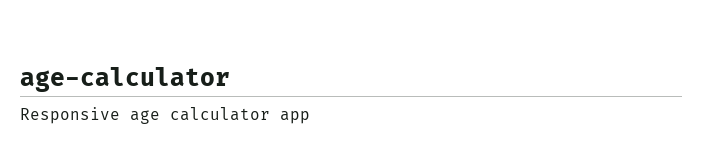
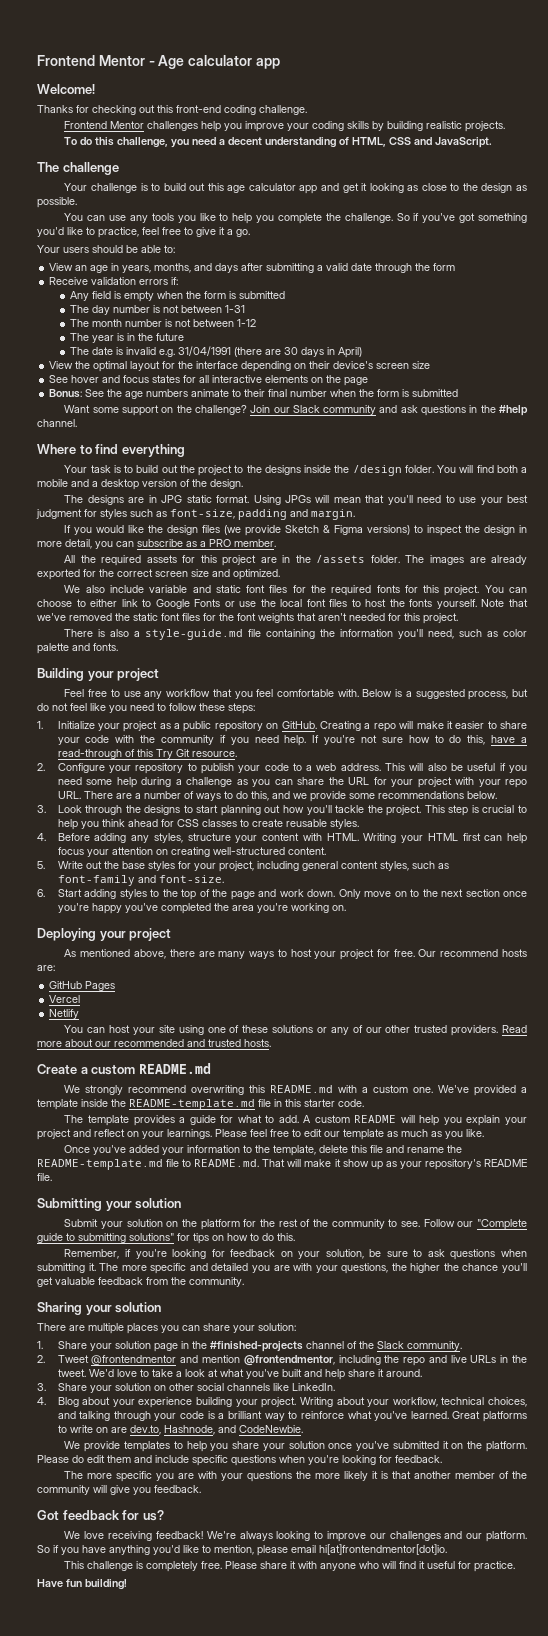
- age-calculator
- Responsive age calculator app
+ Frontend Mentor - Age calculator app
+ Welcome!
+ Thanks for checking out this front-end coding challenge.
+ Frontend Mentor challenges help you improve your coding skills by building realistic projects.
+ To do this challenge, you need a decent understanding of HTML, CSS and JavaScript.
+ The challenge
+ Your challenge is to build out this age calculator app and get it looking as close to the design as possible.
+ You can use any tools you like to help you complete the challenge. So if you've got something you'd like to practice, feel free to give it a go.
+ Your users should be able to:
+ View an age in years, months, and days after submitting a valid date through the form
+ Receive validation errors if:
+ Any field is empty when the form is submitted
+ The day number is not between 1-31
+ The month number is not between 1-12
+ The year is in the future
+ The date is invalid e.g. 31/04/1991 (there are 30 days in April)
+ View the optimal layout for the interface depending on their device's screen size
+ See hover and focus states for all interactive elements on the page
+ Bonus: See the age numbers animate to their final number when the form is submitted
+ Want some support on the challenge? Join our Slack community and ask questions in the #help channel.
+ Where to find everything
+ Your task is to build out the project to the designs inside the /design folder. You will find both a mobile and a desktop version of the design.
+ The designs are in JPG static format. Using JPGs will mean that you'll need to use your best judgment for styles such as font-size, padding and margin.
+ If you would like the design files (we provide Sketch & Figma versions) to inspect the design in more detail, you can subscribe as a PRO member.
+ All the required assets for this project are in the /assets folder. The images are already exported for the correct screen size and optimized.
+ We also include variable and static font files for the required fonts for this project. You can choose to either link to Google Fonts or use the local font files to host the fonts yourself. Note that we've removed the static font files for the font weights that aren't needed for this project.
+ There is also a style-guide.md file containing the information you'll need, such as color palette and fonts.
+ Building your project
+ Feel free to use any workflow that you feel comfortable with. Below is a suggested process, but do not feel like you need to follow these steps:
+ 1. Initialize your project as a public repository on GitHub. Creating a repo will make it easier to share your code with the community if you need help. If you're not sure how to do this, have a read-through of this Try Git resource.
+ 2. Configure your repository to publish your code to a web address. This will also be useful if you need some help during a challenge as you can share the URL for your project with your repo URL. There are a number of ways to do this, and we provide some recommendations below.
+ 3. Look through the designs to start planning out how you'll tackle the project. This step is crucial to help you think ahead for CSS classes to create reusable styles.
+ 4. Before adding any styles, structure your content with HTML. Writing your HTML first can help focus your attention on creating well-structured content.
+ 5. Write out the base styles for your project, including general content styles, such as font-family and font-size.
+ 6. Start adding styles to the top of the page and work down. Only move on to the next section once you're happy you've completed the area you're working on.
+ Deploying your project
+ As mentioned above, there are many ways to host your project for free. Our recommend hosts are:
+ GitHub Pages
+ Vercel
+ Netlify
+ You can host your site using one of these solutions or any of our other trusted providers. Read more about our recommended and trusted hosts.
+ Create a custom README.md
+ We strongly recommend overwriting this README.md with a custom one. We've provided a template inside the README-template.md file in this starter code.
+ The template provides a guide for what to add. A custom README will help you explain your project and reflect on your learnings. Please feel free to edit our template as much as you like.
+ Once you've added your information to the template, delete this file and rename the README-template.md file to README.md. That will make it show up as your repository's README file.
+ Submitting your solution
+ Submit your solution on the platform for the rest of the community to see. Follow our "Complete guide to submitting solutions" for tips on how to do this.
+ Remember, if you're looking for feedback on your solution, be sure to ask questions when submitting it. The more specific and detailed you are with your questions, the higher the chance you'll get valuable feedback from the community.
+ Sharing your solution
+ There are multiple places you can share your solution:
+ 1. Share your solution page in the #finished-projects channel of the Slack community.
+ 2. Tweet @frontendmentor and mention @frontendmentor, including the repo and live URLs in the tweet. We'd love to take a look at what you've built and help share it around.
+ 3. Share your solution on other social channels like LinkedIn.
+ 4. Blog about your experience building your project. Writing about your workflow, technical choices, and talking through your code is a brilliant way to reinforce what you've learned. Great platforms to write on are dev.to, Hashnode, and CodeNewbie.
+ We provide templates to help you share your solution once you've submitted it on the platform. Please do edit them and include specific questions when you're looking for feedback.
+ The more specific you are with your questions the more likely it is that another member of the community will give you feedback.
+ Got feedback for us?
+ We love receiving feedback! We're always looking to improve our challenges and our platform. So if you have anything you'd like to mention, please email hi[at]frontendmentor[dot]io.
+ This challenge is completely free. Please share it with anyone who will find it useful for practice.
+ Have fun building!

